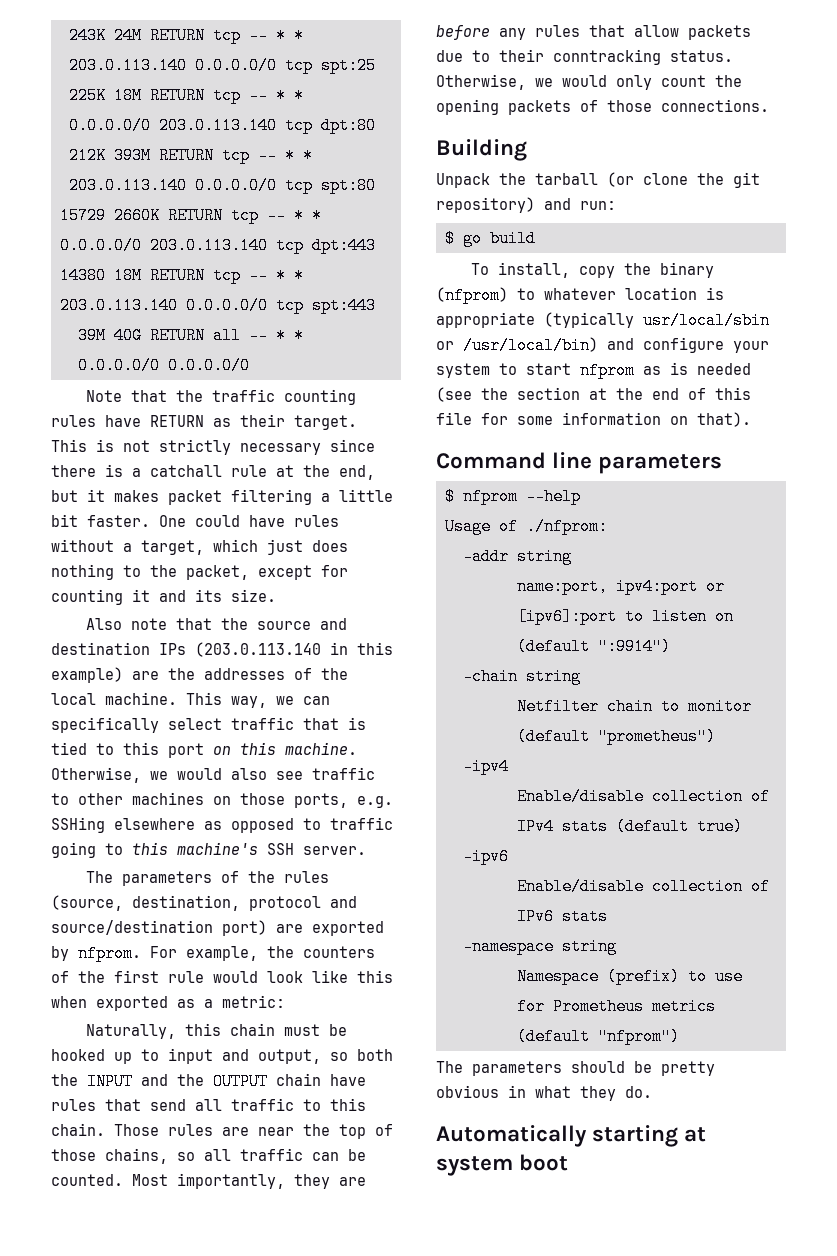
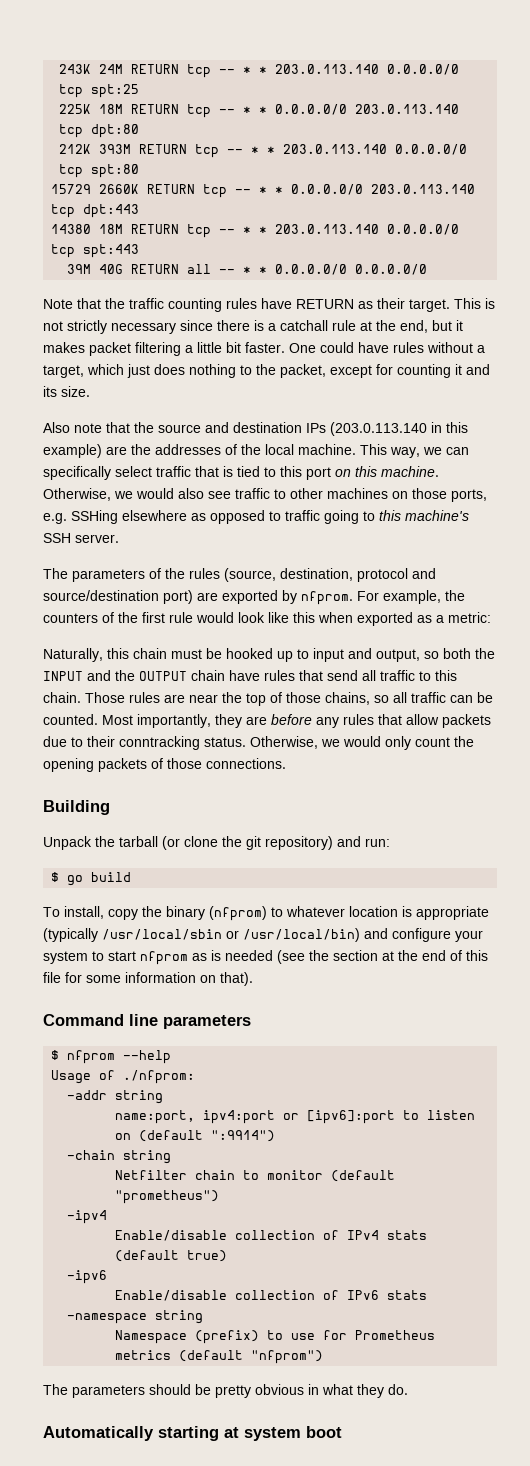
- To install, copy the binary (nfprom) to whatever location is appropriate (typically usr/local/sbin or /usr/local/bin) and configure your system to start nfprom as is needed (see the section at the end of this file for some information on that).
+ To install, copy the binary (nfprom) to whatever location is appropriate (typically /usr/local/sbin or /usr/local/bin) and configure your system to start nfprom as is needed (see the section at the end of this file for some information on that).

